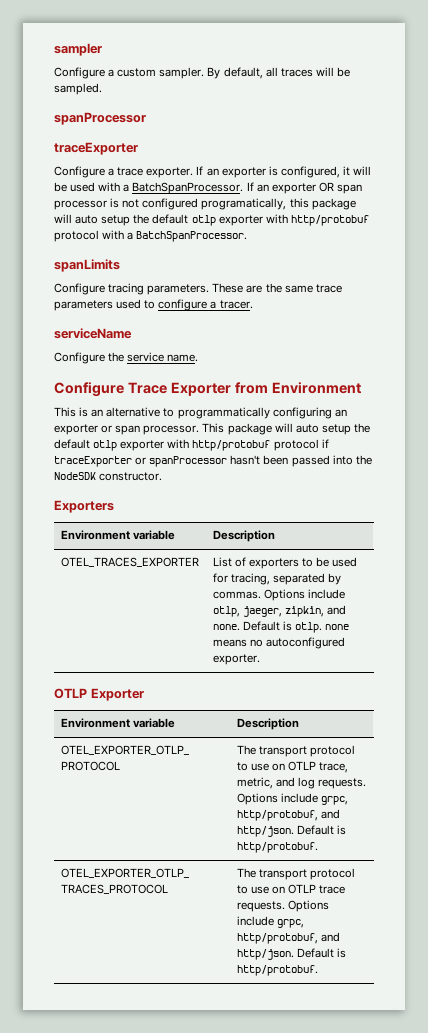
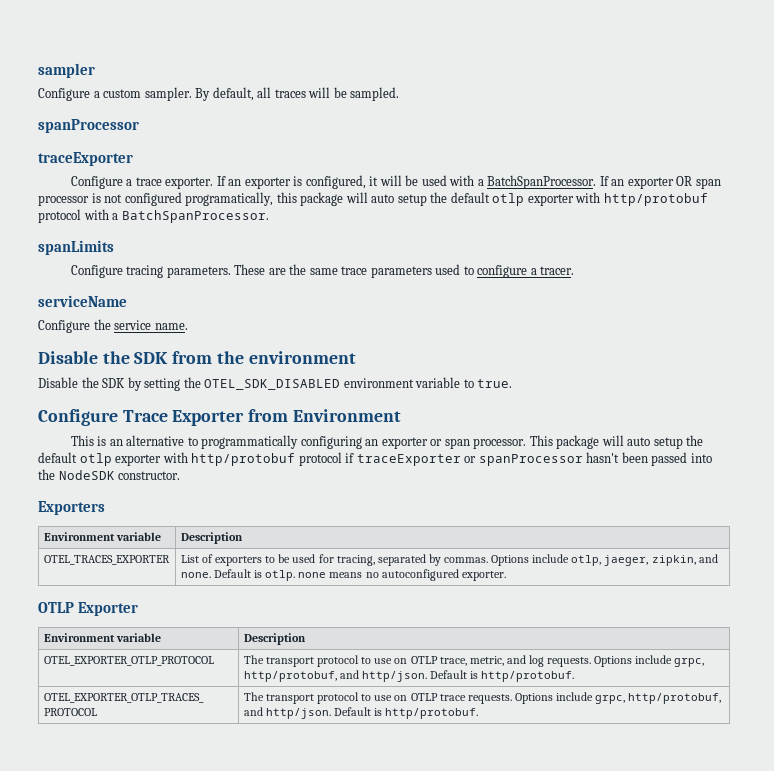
+ Disable the SDK from the environment
+ Disable the SDK by setting the OTEL_SDK_DISABLED environment variable to true.

